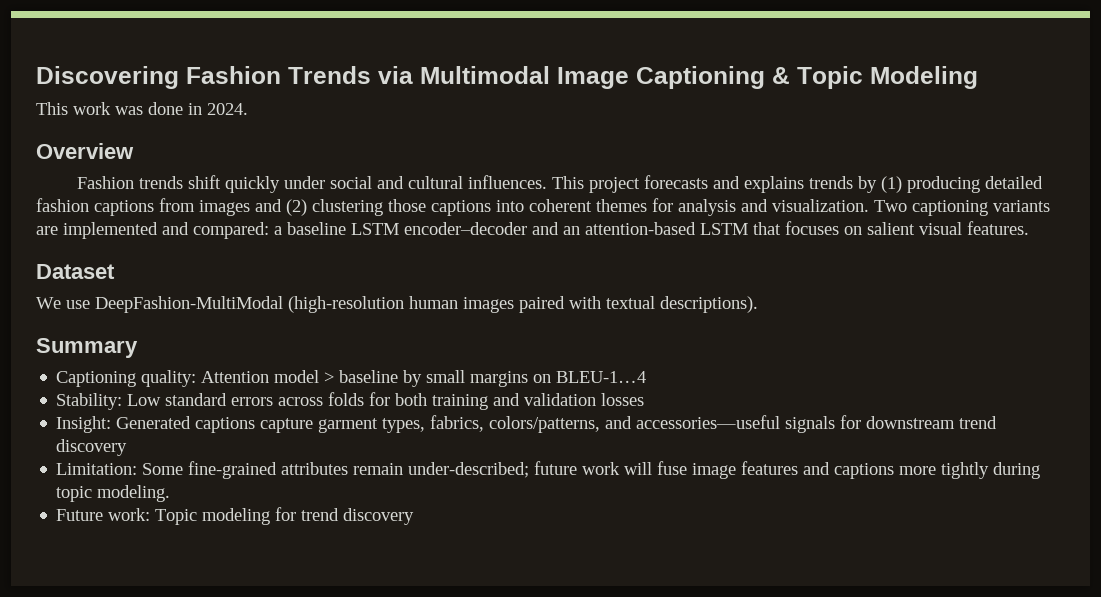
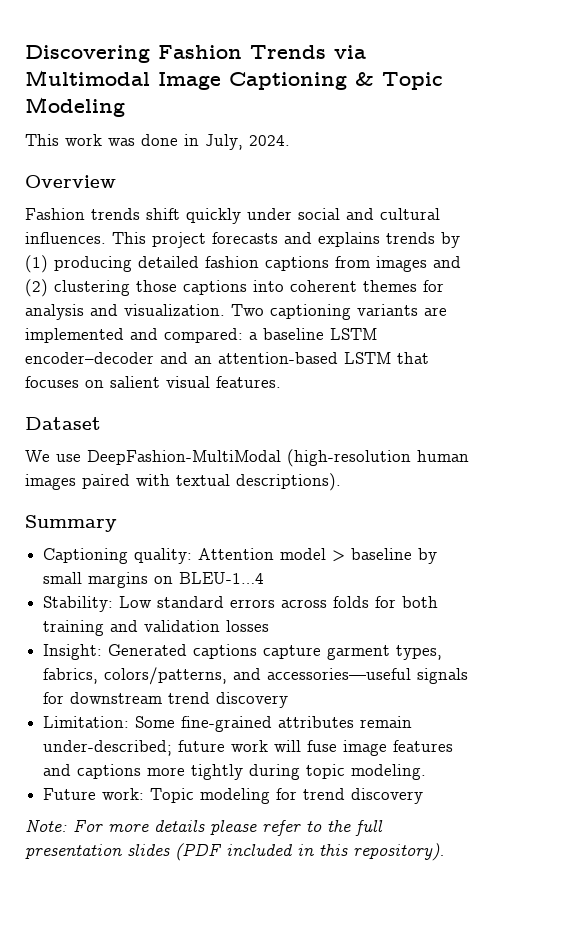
- This work was done in 2024.
+ This work was done in July, 2024.
+ Note: For more details please refer to the full presentation slides (PDF included in this repository).

